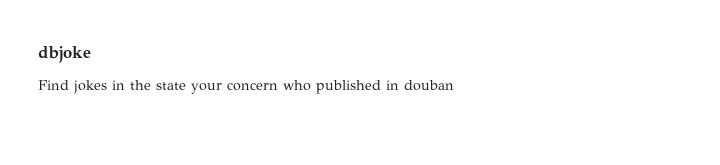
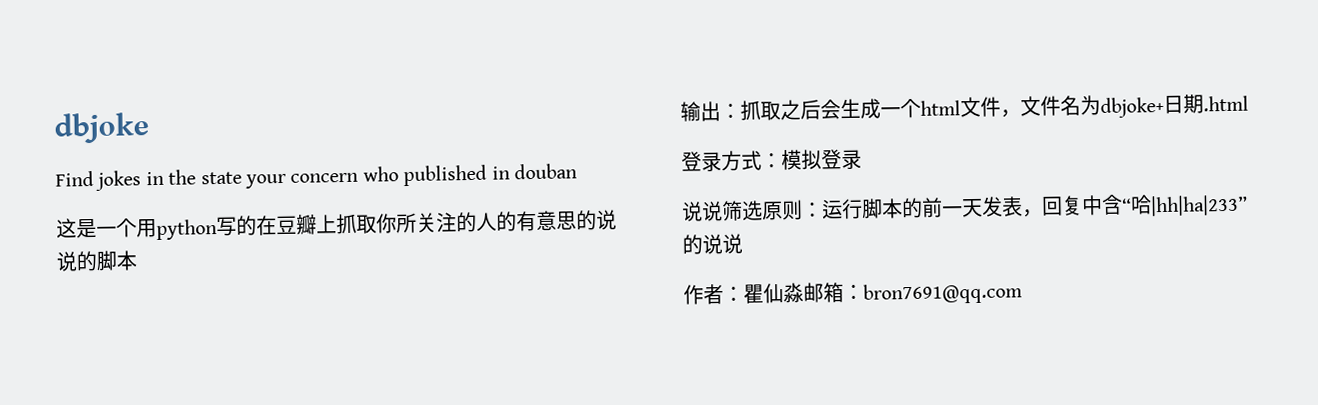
+ 这是一个用python写的在豆瓣上抓取你所关注的人的有意思的说说的脚本
+ 输出：抓取之后会生成一个html文件，文件名为dbjoke+日期.html
+ 登录方式：模拟登录
+ 说说筛选原则：运行脚本的前一天发表，回复中含“哈|hh|ha|233”的说说
+ 作者：瞿仙淼邮箱：bron7691@qq.com

